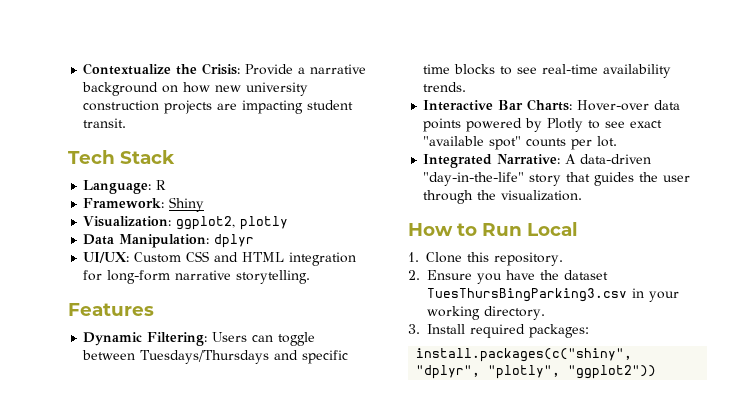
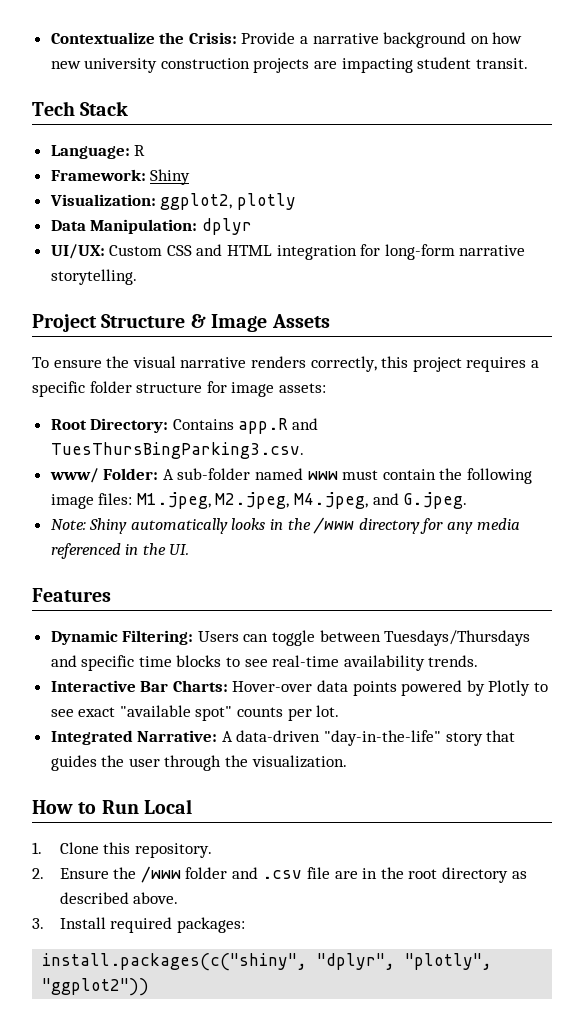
+ Project Structure & Image Assets
+ To ensure the visual narrative renders correctly, this project requires a specific folder structure for image assets:
+ Root Directory: Contains app.R and TuesThursBingParking3.csv.
+ www/ Folder: A sub-folder named www must contain the following image files: M1.jpeg, M2.jpeg, M4.jpeg, and G.jpeg.
+ Note: Shiny automatically looks in the /www directory for any media referenced in the UI.
- 2. Ensure you have the dataset TuesThursBingParking3.csv in your working directory.
+ 2. Ensure the /www folder and .csv file are in the root directory as described above.

